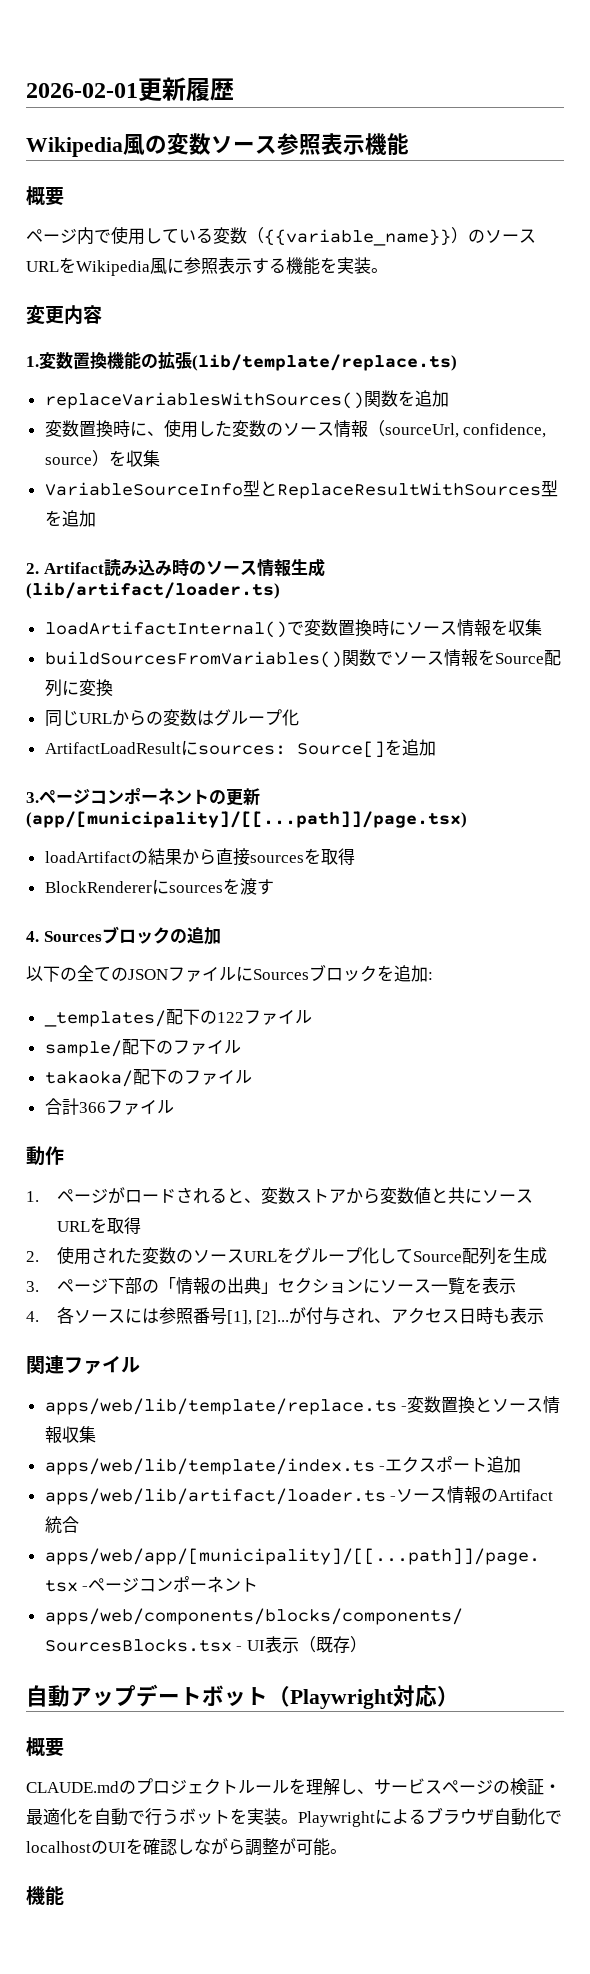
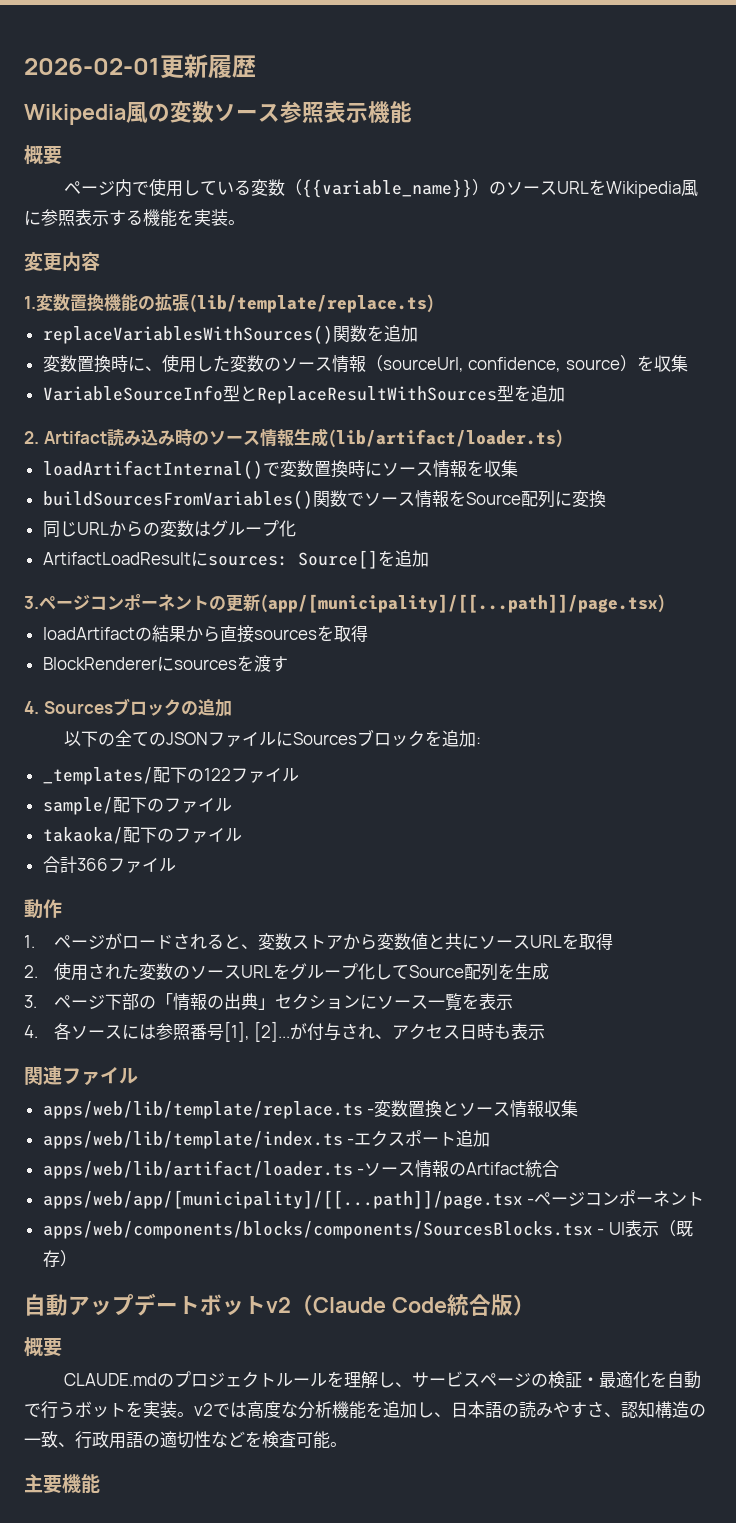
- 自動アップデートボット（Playwright対応）
+ 自動アップデートボットv2（Claude Code統合版）
- CLAUDE.mdのプロジェクトルールを理解し、サービスページの検証・最適化を自動で行うボットを実装。Playwrightによるブラウザ自動化でlocalhostのUIを確認しながら調整が可能。
- 機能
+ CLAUDE.mdのプロジェクトルールを理解し、サービスページの検証・最適化を自動で行うボットを実装。v2では高度な分析機能を追加し、日本語の読みやすさ、認知構造の一致、行政用語の適切性などを検査可能。
+ 主要機能

